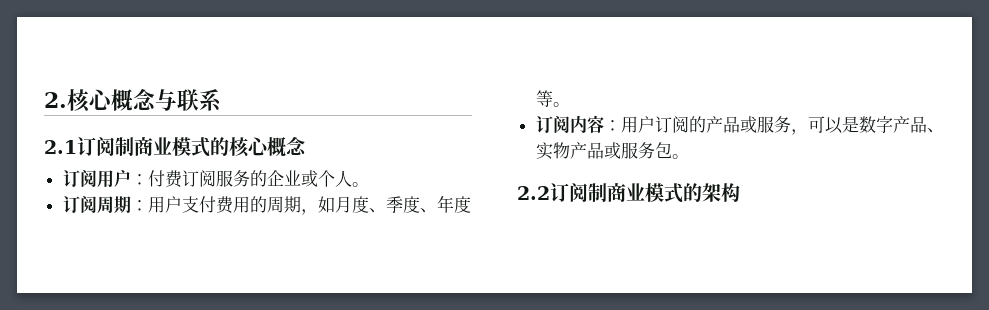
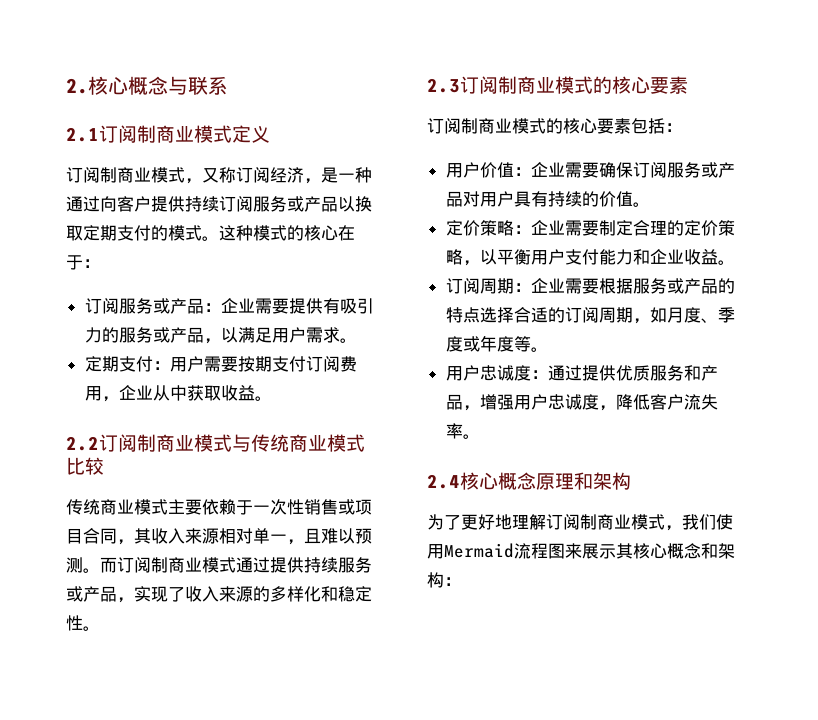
- 2.1订阅制商业模式的核心概念
- 订阅用户：付费订阅服务的企业或个人。
- 订阅周期：用户支付费用的周期，如月度、季度、年度等。
- 订阅内容：用户订阅的产品或服务，可以是数字产品、实物产品或服务包。
+ 2.1订阅制商业模式定义
+ 订阅制商业模式，又称订阅经济，是一种通过向客户提供持续订阅服务或产品以换取定期支付的模式。这种模式的核心在于：
+ 订阅服务或产品：企业需要提供有吸引力的服务或产品，以满足用户需求。
+ 定期支付：用户需要按期支付订阅费用，企业从中获取收益。
- 2.2订阅制商业模式的架构
+ 2.2订阅制商业模式与传统商业模式比较
+ 传统商业模式主要依赖于一次性销售或项目合同，其收入来源相对单一，且难以预测。而订阅制商业模式通过提供持续服务或产品，实现了收入来源的多样化和稳定性。
+ 2.3订阅制商业模式的核心要素
+ 订阅制商业模式的核心要素包括：
+ 用户价值：企业需要确保订阅服务或产品对用户具有持续的价值。
+ 定价策略：企业需要制定合理的定价策略，以平衡用户支付能力和企业收益。
+ 订阅周期：企业需要根据服务或产品的特点选择合适的订阅周期，如月度、季度或年度等。
+ 用户忠诚度：通过提供优质服务和产品，增强用户忠诚度，降低客户流失率。
+ 2.4核心概念原理和架构
+ 为了更好地理解订阅制商业模式，我们使用Mermaid流程图来展示其核心概念和架构：

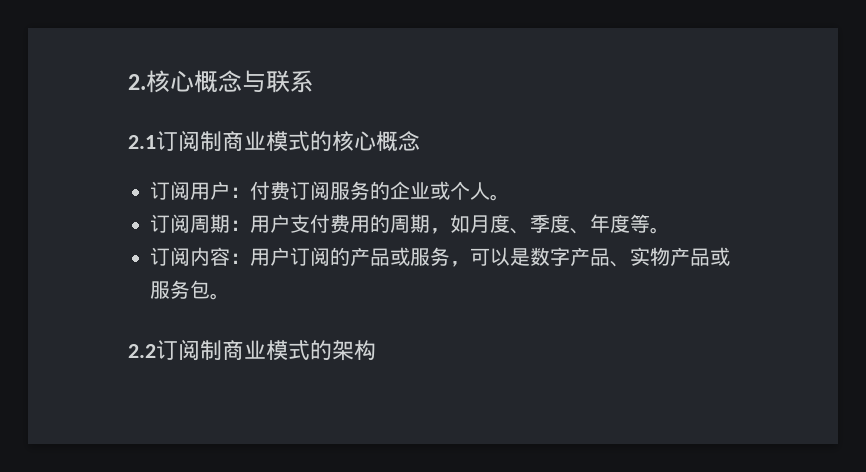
- 2.1订阅制商业模式定义
- 订阅制商业模式，又称订阅经济，是一种通过向客户提供持续订阅服务或产品以换取定期支付的模式。这种模式的核心在于：
- 订阅服务或产品：企业需要提供有吸引力的服务或产品，以满足用户需求。
- 定期支付：用户需要按期支付订阅费用，企业从中获取收益。
+ 2.1订阅制商业模式的核心概念
+ 订阅用户：付费订阅服务的企业或个人。
+ 订阅周期：用户支付费用的周期，如月度、季度、年度等。
+ 订阅内容：用户订阅的产品或服务，可以是数字产品、实物产品或服务包。
- 2.2订阅制商业模式与传统商业模式比较
- 传统商业模式主要依赖于一次性销售或项目合同，其收入来源相对单一，且难以预测。而订阅制商业模式通过提供持续服务或产品，实现了收入来源的多样化和稳定性。
- 2.3订阅制商业模式的核心要素
- 订阅制商业模式的核心要素包括：
- 用户价值：企业需要确保订阅服务或产品对用户具有持续的价值。
- 定价策略：企业需要制定合理的定价策略，以平衡用户支付能力和企业收益。
- 订阅周期：企业需要根据服务或产品的特点选择合适的订阅周期，如月度、季度或年度等。
- 用户忠诚度：通过提供优质服务和产品，增强用户忠诚度，降低客户流失率。
- 2.4核心概念原理和架构
- 为了更好地理解订阅制商业模式，我们使用Mermaid流程图来展示其核心概念和架构：
+ 2.2订阅制商业模式的架构

